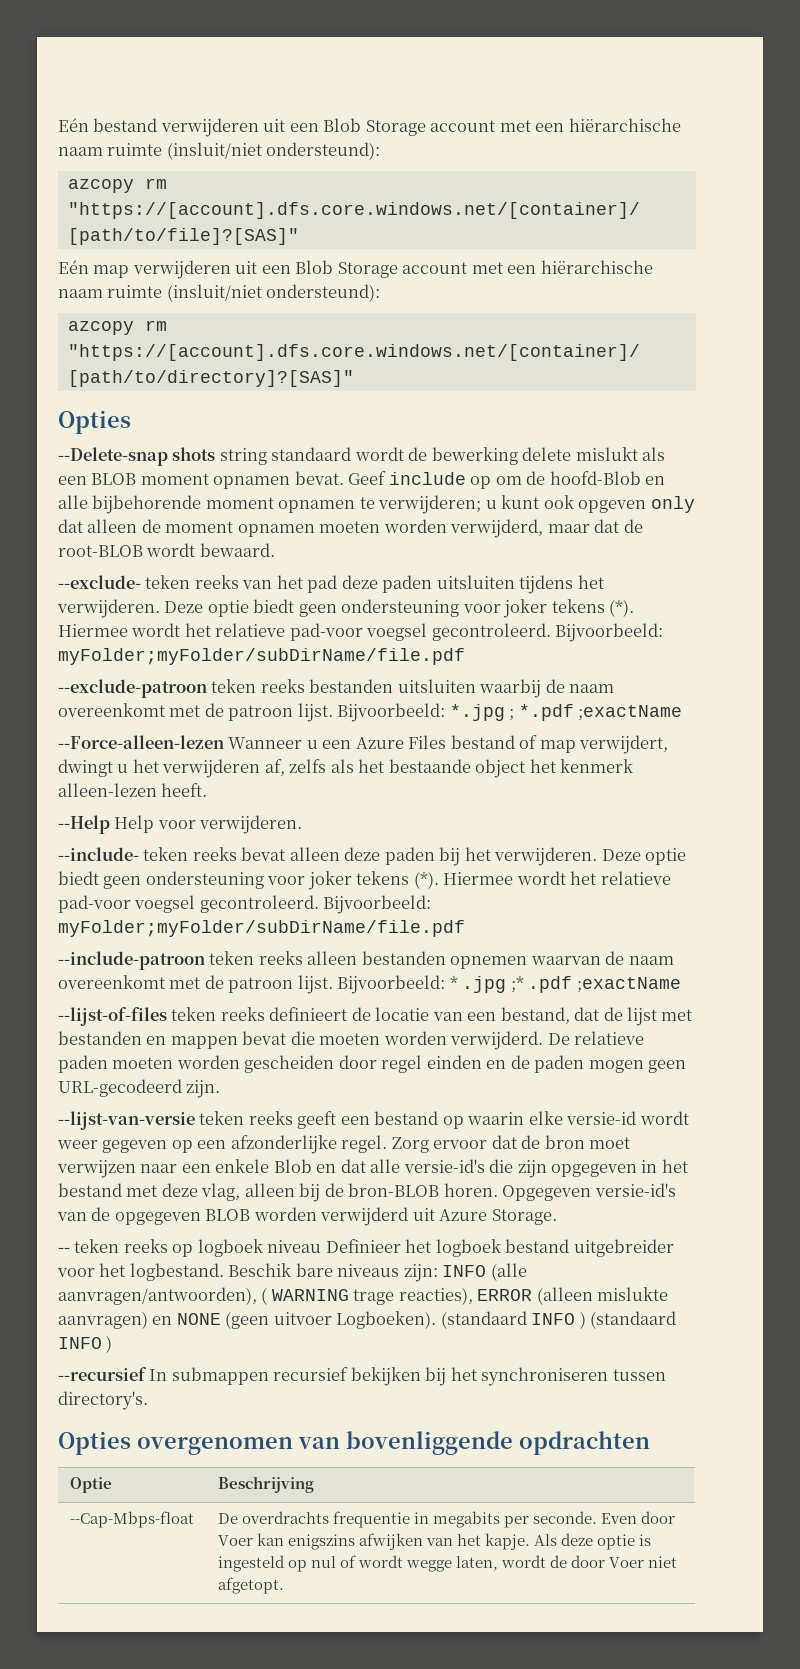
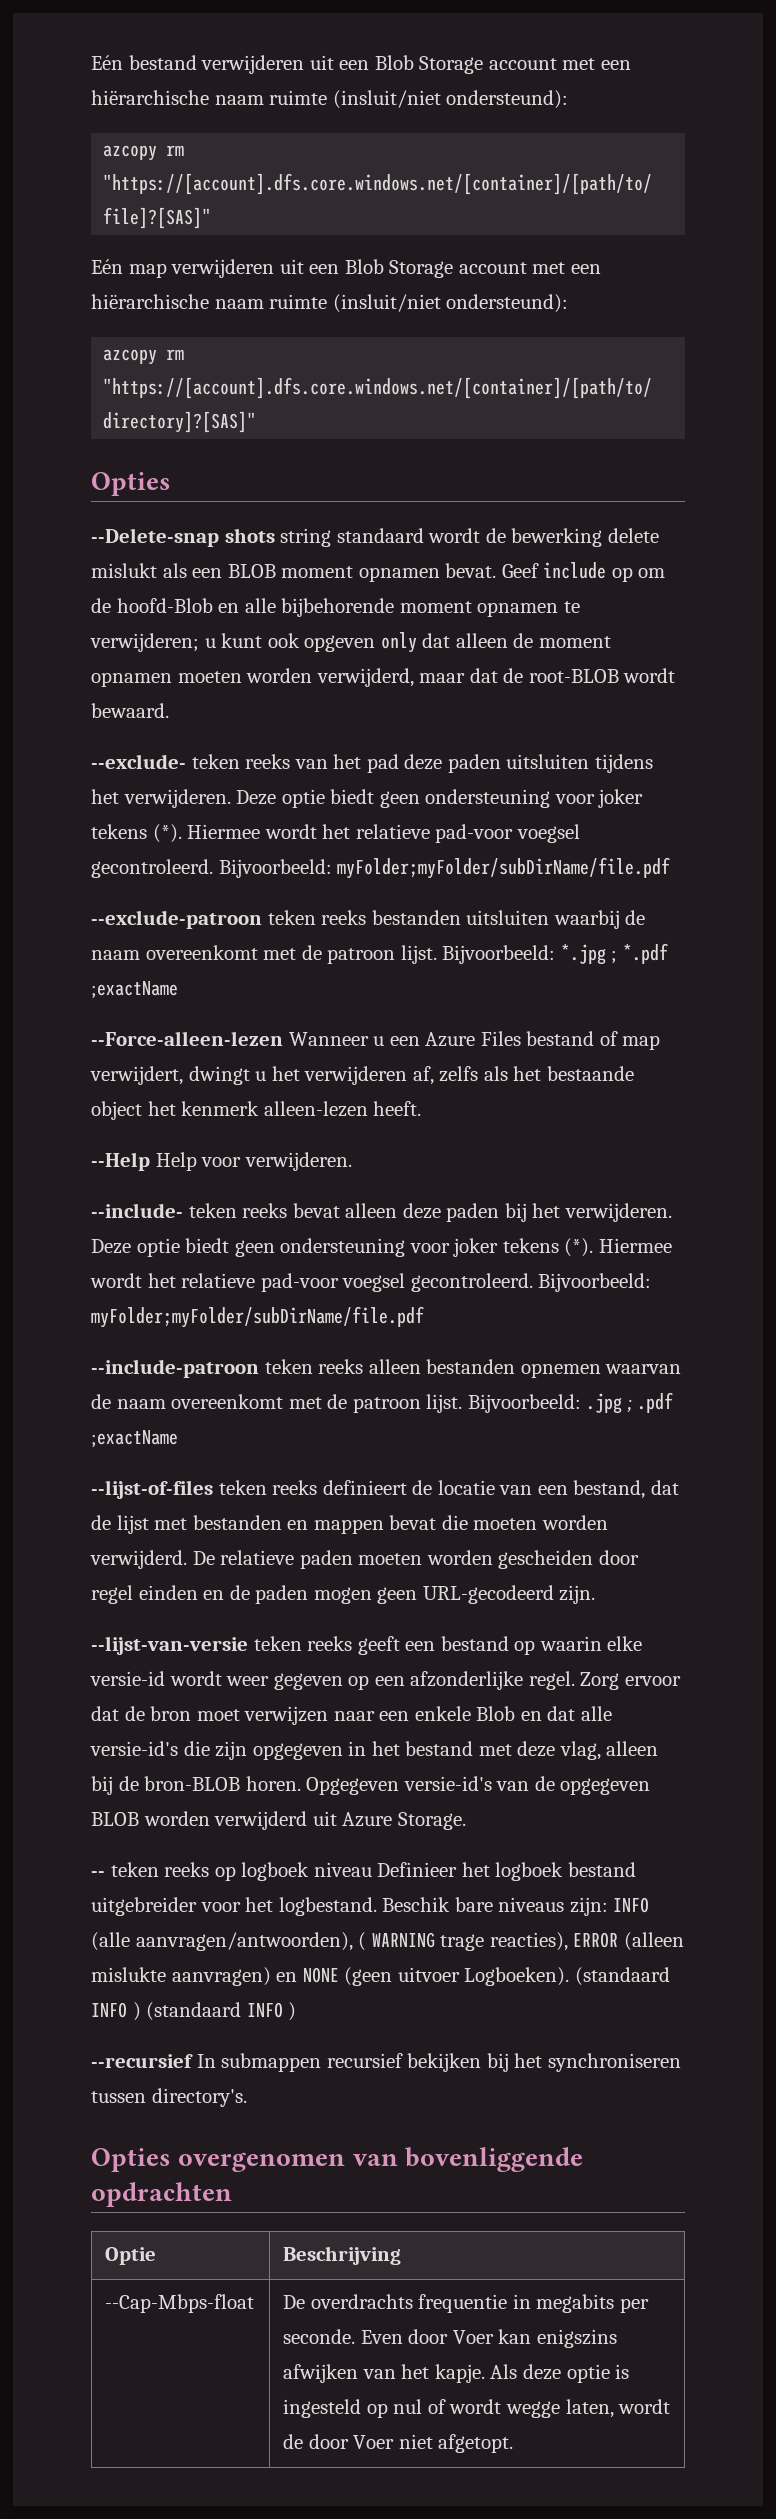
- Bijvoorbeeld: * .jpg ;* .pdf ;exactName
+ Bijvoorbeeld: .jpg ; .pdf ;exactName

